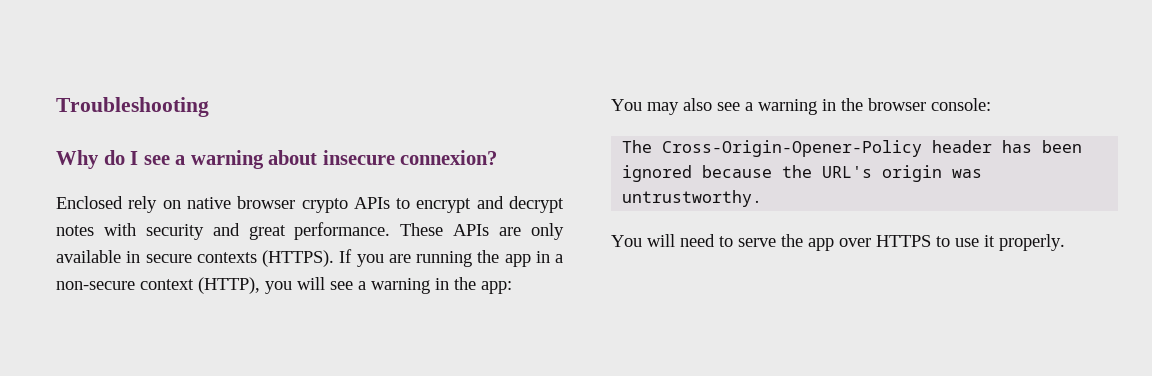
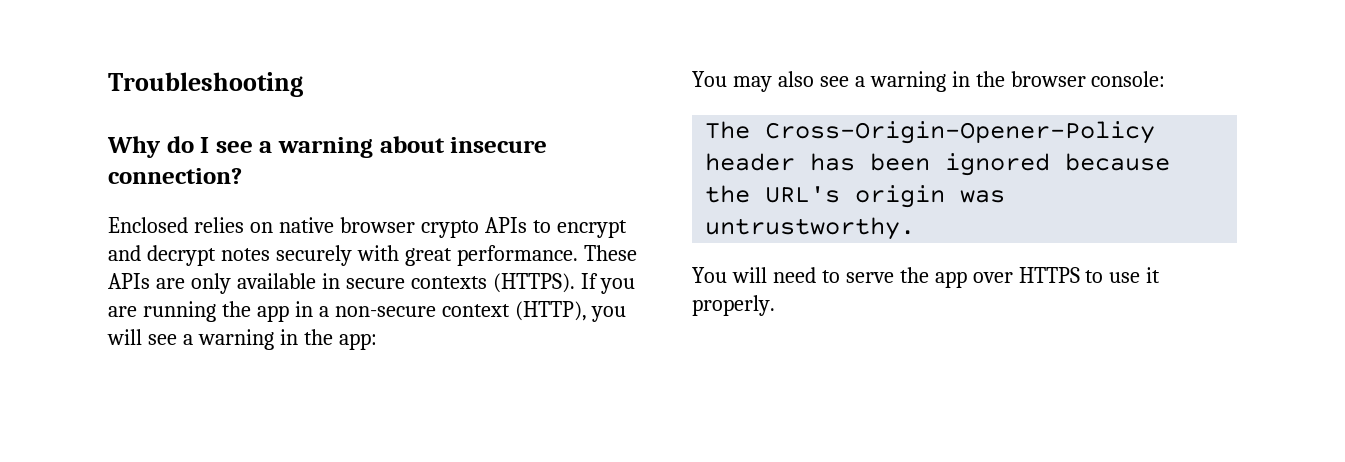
- Why do I see a warning about insecure connexion?
+ Why do I see a warning about insecure connection?
- Enclosed rely on native browser crypto APIs to encrypt and decrypt notes with security and great performance.
+ Enclosed relies on native browser crypto APIs to encrypt and decrypt notes securely with great performance.

